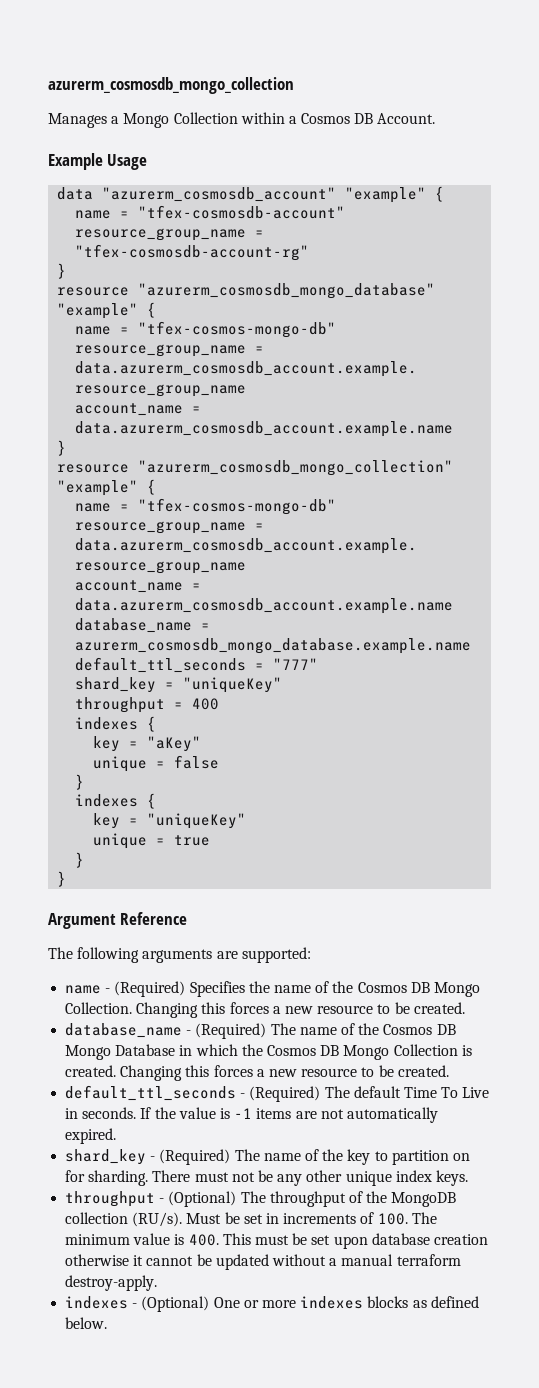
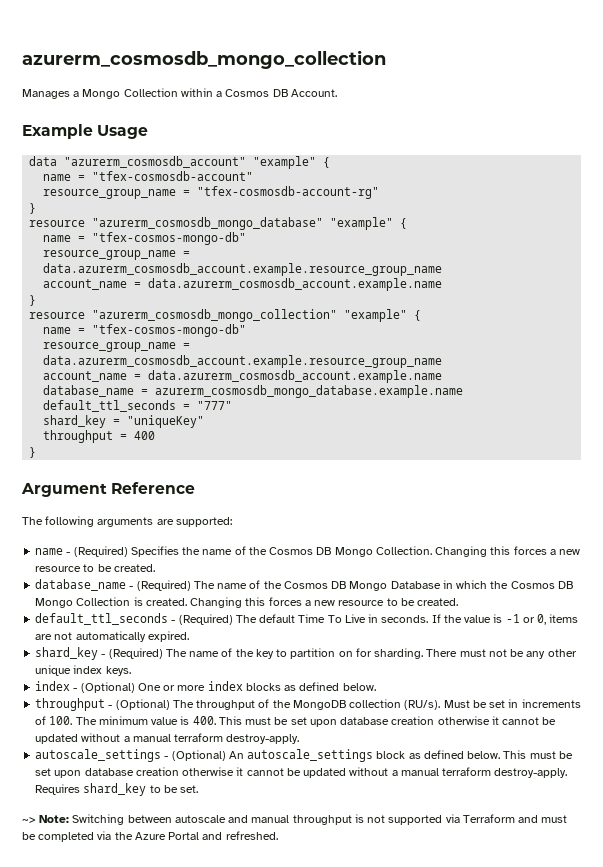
  throughput = 400
- indexes {
- key = "aKey"
- unique = false
- }
- indexes {
- key = "uniqueKey"
- unique = true
- }
- If the value is -1 items are not automatically expired.
+ If the value is -1 or 0, items are not automatically expired.
+ index - (Optional) One or more index blocks as defined below.
- indexes - (Optional) One or more indexes blocks as defined below.
+ autoscale_settings - (Optional) An autoscale_settings block as defined below. This must be set upon database creation otherwise it cannot be updated without a manual terraform destroy-apply. Requires shard_key to be set.
+ ~> Note: Switching between autoscale and manual throughput is not supported via Terraform and must be completed via the Azure Portal and refreshed.

